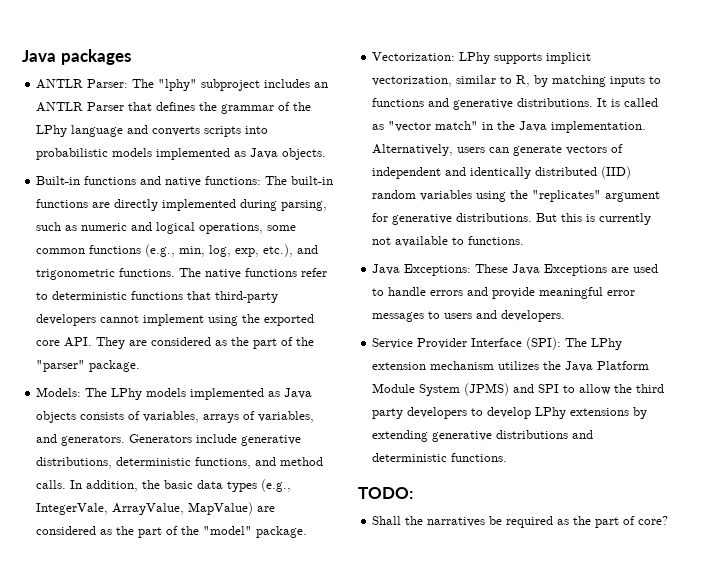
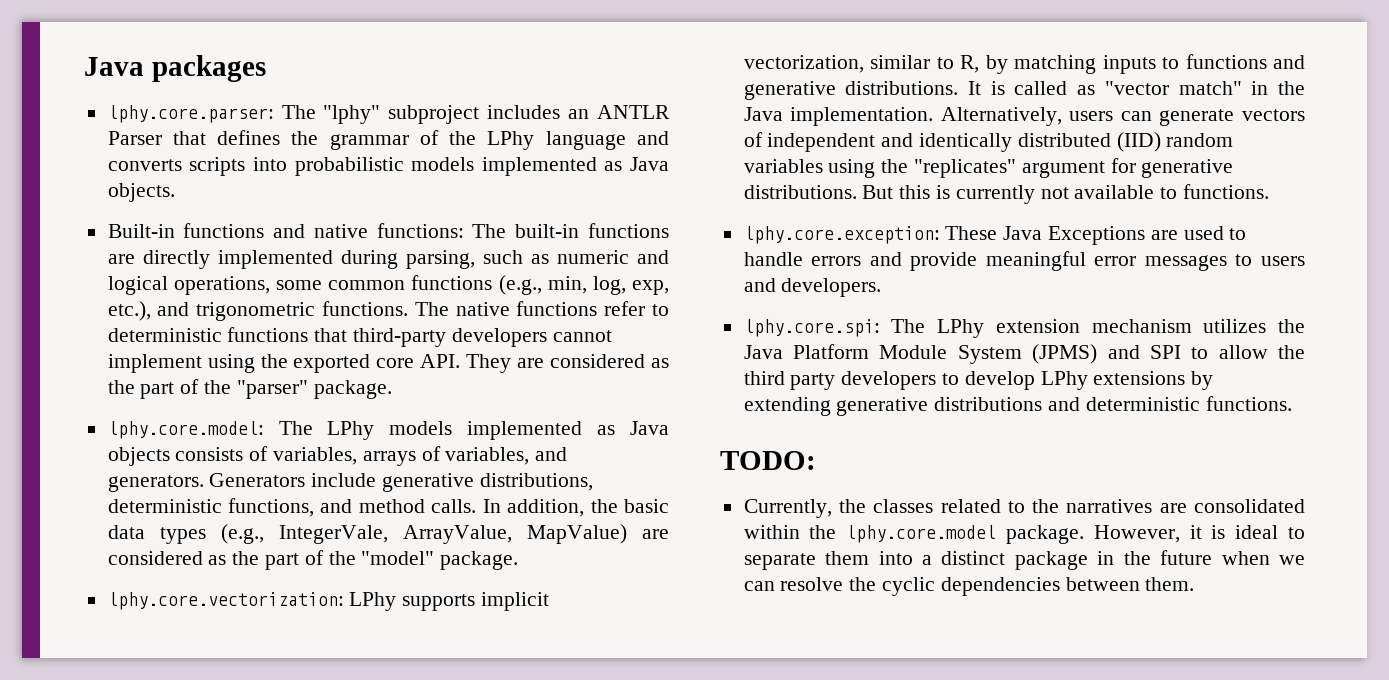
- ANTLR Parser: The "lphy" subproject includes an ANTLR Parser that defines the grammar of the LPhy language and converts scripts into probabilistic models implemented as Java objects.
+ lphy.core.parser: The "lphy" subproject includes an ANTLR Parser that defines the grammar of the LPhy language and converts scripts into probabilistic models implemented as Java objects.
- Models: The LPhy models implemented as Java objects consists of variables, arrays of variables, and generators.
+ lphy.core.model: The LPhy models implemented as Java objects consists of variables, arrays of variables, and generators.
- Vectorization: LPhy supports implicit vectorization, similar to R, by matching inputs to functions and generative distributions.
+ lphy.core.vectorization: LPhy supports implicit vectorization, similar to R, by matching inputs to functions and generative distributions.
- Java Exceptions: These Java Exceptions are used to handle errors and provide meaningful error messages to users and developers.
+ lphy.core.exception: These Java Exceptions are used to handle errors and provide meaningful error messages to users and developers.
- Service Provider Interface (SPI): The LPhy extension mechanism utilizes the Java Platform Module System (JPMS) and SPI to allow the third party developers to develop LPhy extensions by extending generative distributions and deterministic functions.
+ lphy.core.spi: The LPhy extension mechanism utilizes the Java Platform Module System (JPMS) and SPI to allow the third party developers to develop LPhy extensions by extending generative distributions and deterministic functions.
- Shall the narratives be required as the part of core?
+ Currently, the classes related to the narratives are consolidated within the lphy.core.model package. However, it is ideal to separate them into a distinct package in the future when we can resolve the cyclic dependencies between them.

